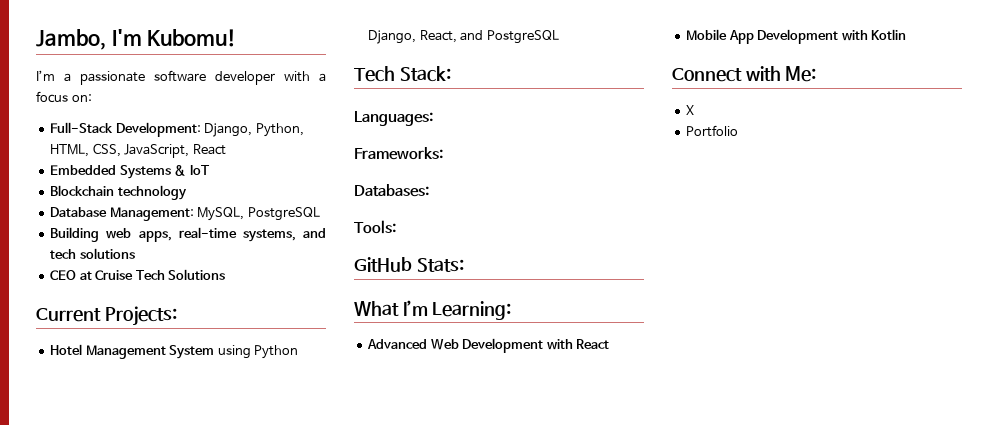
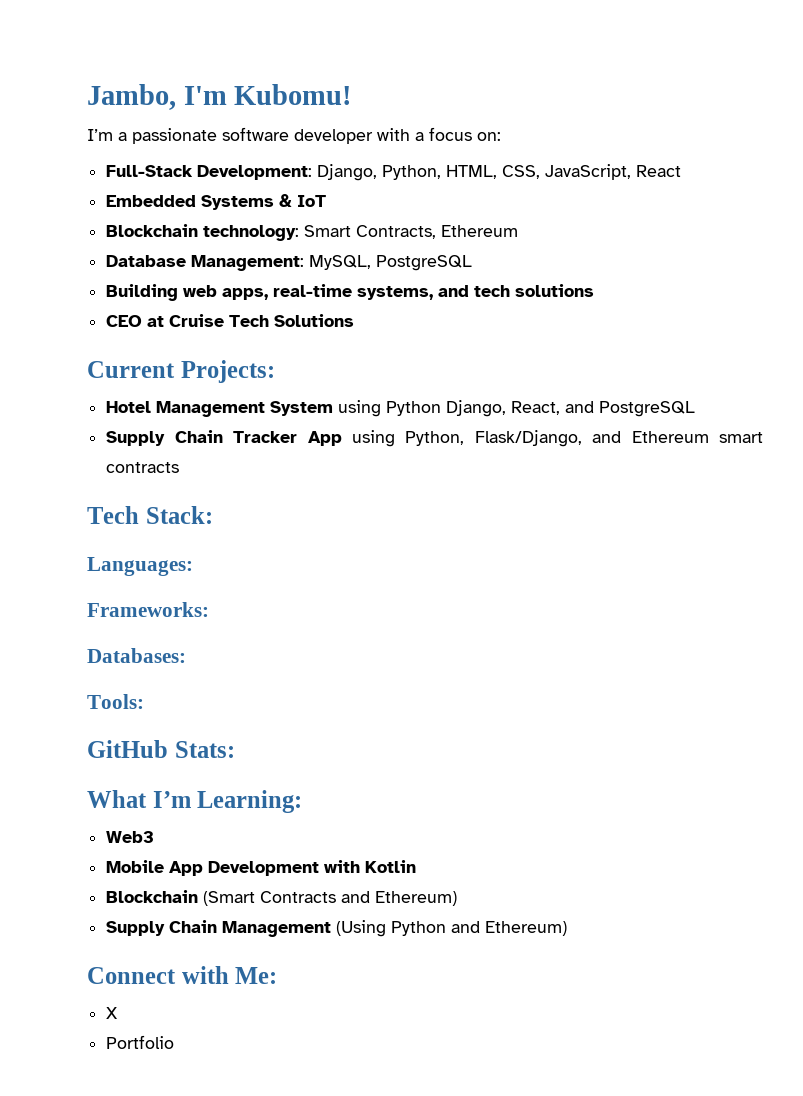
- Blockchain technology
+ Blockchain technology: Smart Contracts, Ethereum
+ Supply Chain Tracker App using Python, Flask/Django, and Ethereum smart contracts
- Advanced Web Development with React
+ Web3
+ Blockchain (Smart Contracts and Ethereum)
+ Supply Chain Management (Using Python and Ethereum)

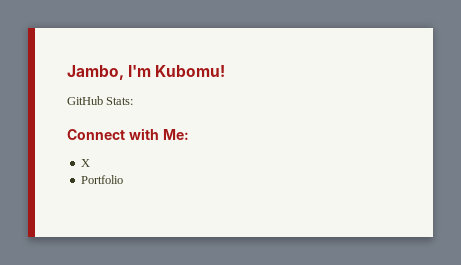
- I’m a passionate software developer with a focus on:
- Full-Stack Development: Django, Python, HTML, CSS, JavaScript, React
- Embedded Systems & IoT
- Blockchain technology: Smart Contracts, Ethereum
- Database Management: MySQL, PostgreSQL
- Building web apps, real-time systems, and tech solutions
- CEO at Cruise Tech Solutions
- Current Projects:
- Hotel Management System using Python Django, React, and PostgreSQL
- Supply Chain Tracker App using Python, Flask/Django, and Ethereum smart contracts
- Tech Stack:
- Languages:
- Frameworks:
- Databases:
- Tools:
  GitHub Stats:
- What I’m Learning:
- Web3
- Mobile App Development with Kotlin
- Blockchain (Smart Contracts and Ethereum)
- Supply Chain Management (Using Python and Ethereum)

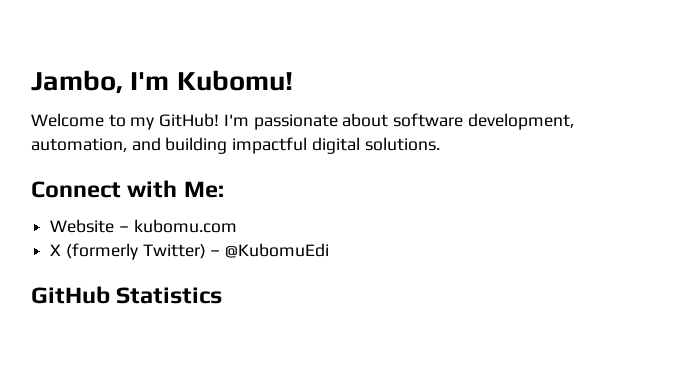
- GitHub Stats:
+ Welcome to my GitHub! I'm passionate about software development, automation, and building impactful digital solutions.
  Connect with Me:
- X
- Portfolio
+ Website – kubomu.com
+ X (formerly Twitter) – @KubomuEdi
+ GitHub Statistics

